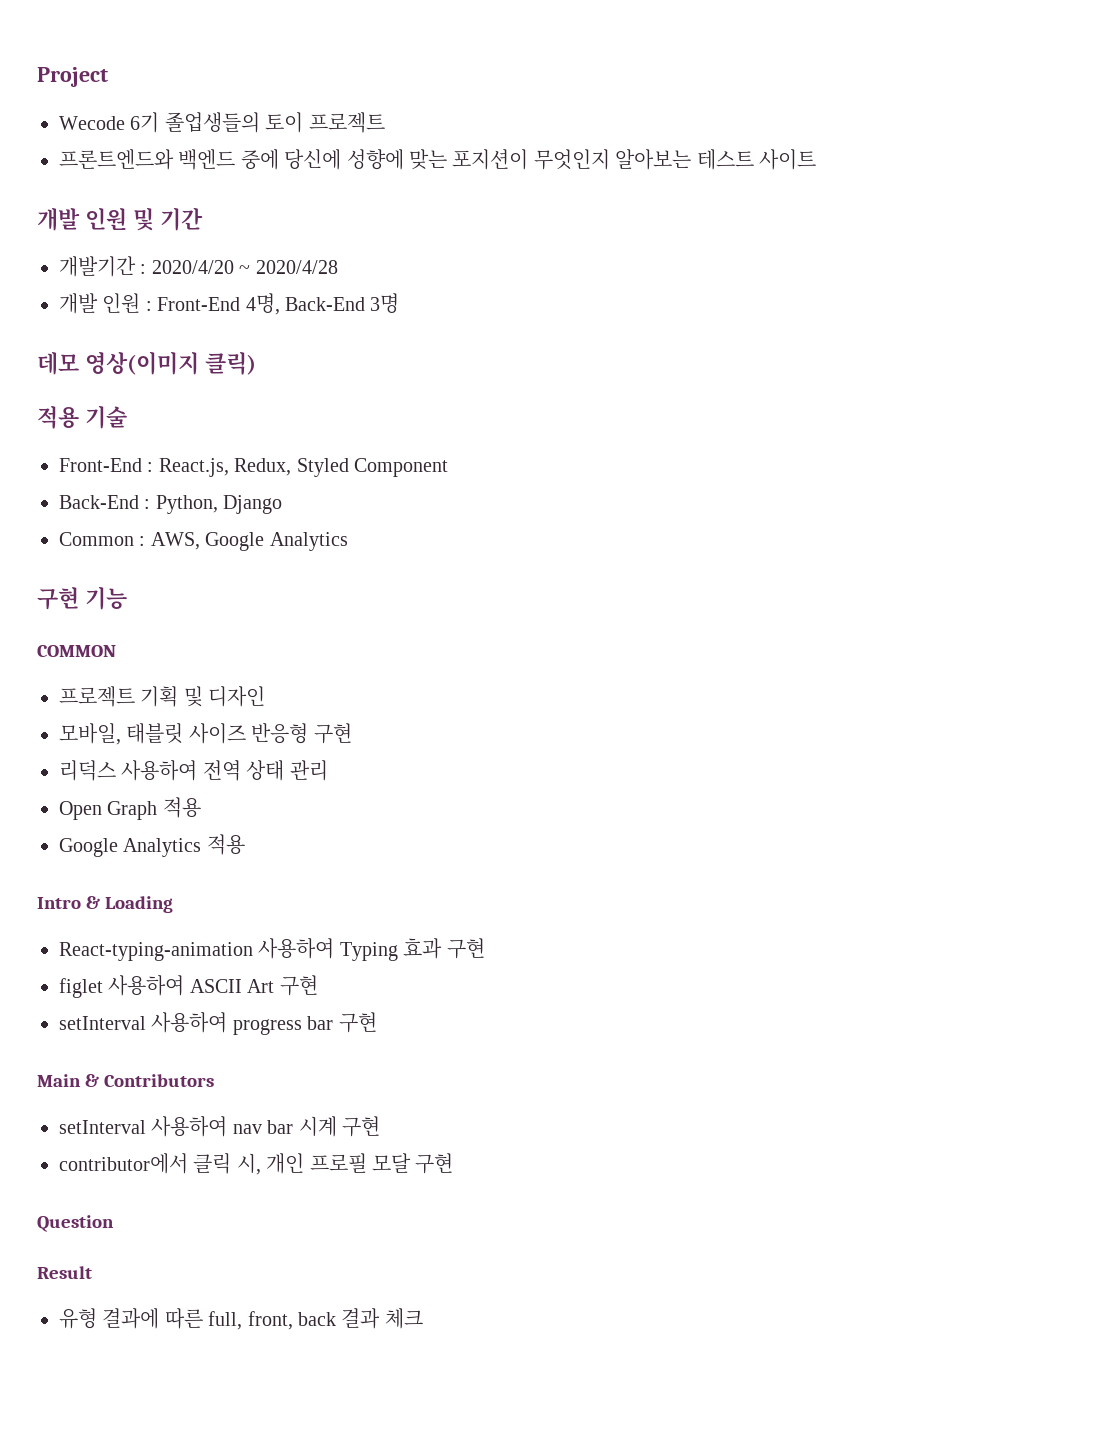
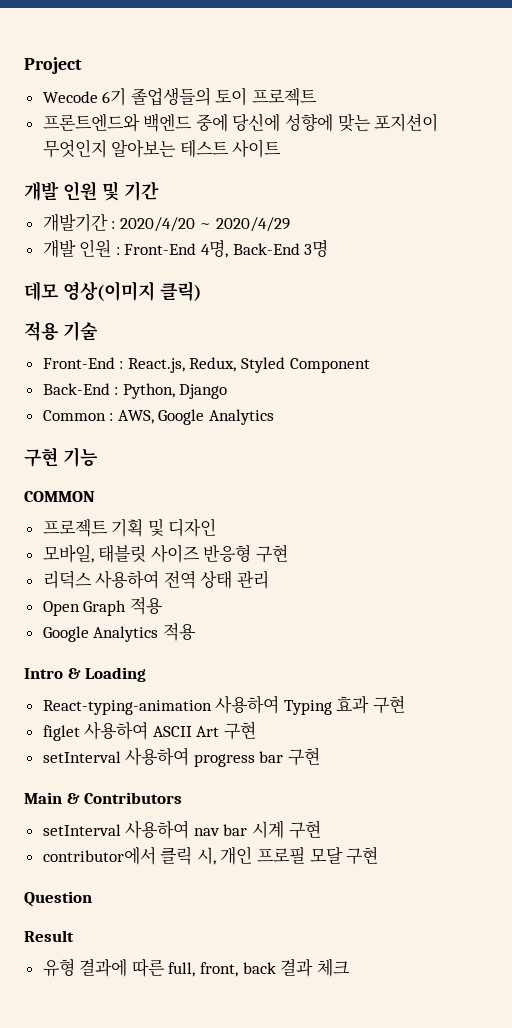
- 개발기간 : 2020/4/20 ~ 2020/4/28
+ 개발기간 : 2020/4/20 ~ 2020/4/29

